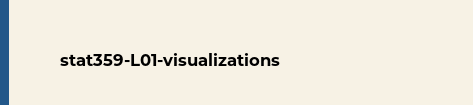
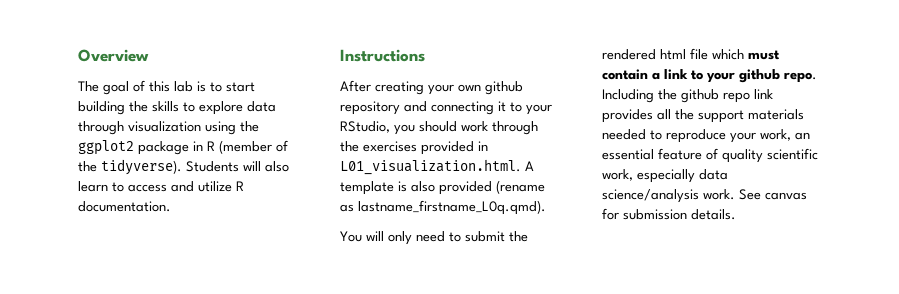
- stat359-L01-visualizations
+ Overview
+ The goal of this lab is to start building the skills to explore data through visualization using the ggplot2 package in R (member of the tidyverse). Students will also learn to access and utilize R documentation.
+ Instructions
+ After creating your own github repository and connecting it to your RStudio, you should work through the exercises provided in L01_visualization.html. A template is also provided (rename as lastname_firstname_L0q.qmd).
+ You will only need to submit the rendered html file which must contain a link to your github repo. Including the github repo link provides all the support materials needed to reproduce your work, an essential feature of quality scientific work, especially data science/analysis work. See canvas for submission details.

